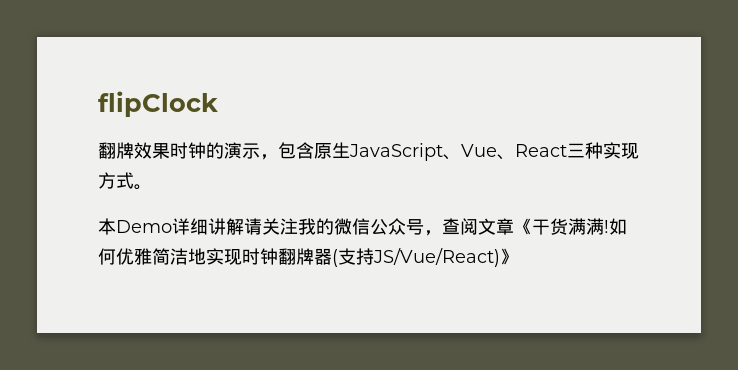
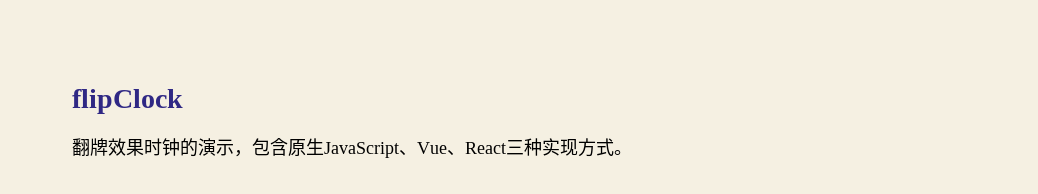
- 本Demo详细讲解请关注我的微信公众号，查阅文章《干货满满!如何优雅简洁地实现时钟翻牌器(支持JS/Vue/React)》

